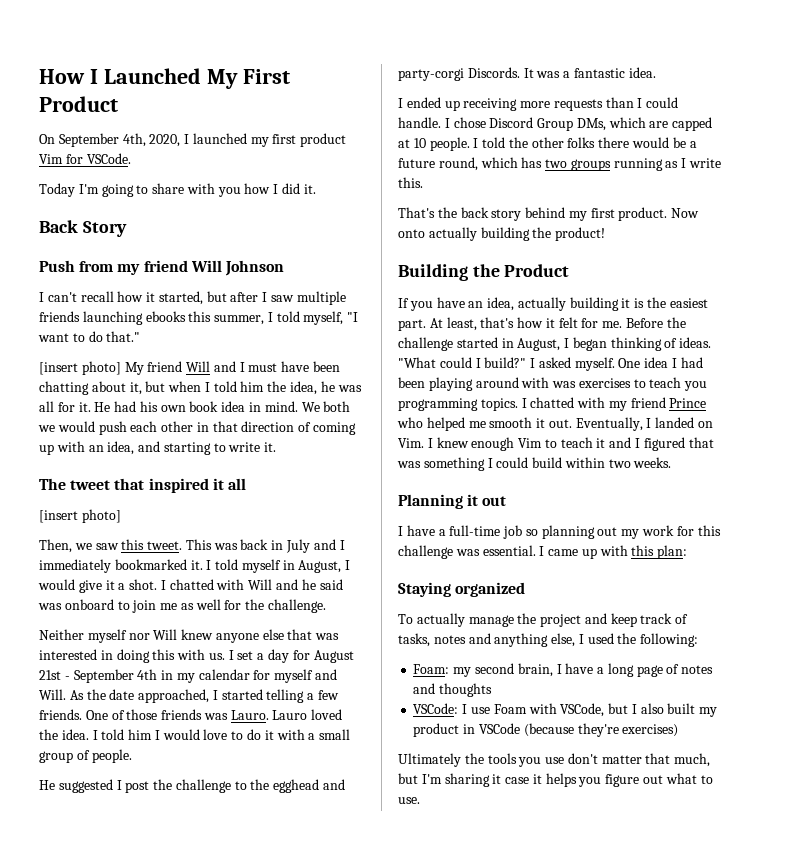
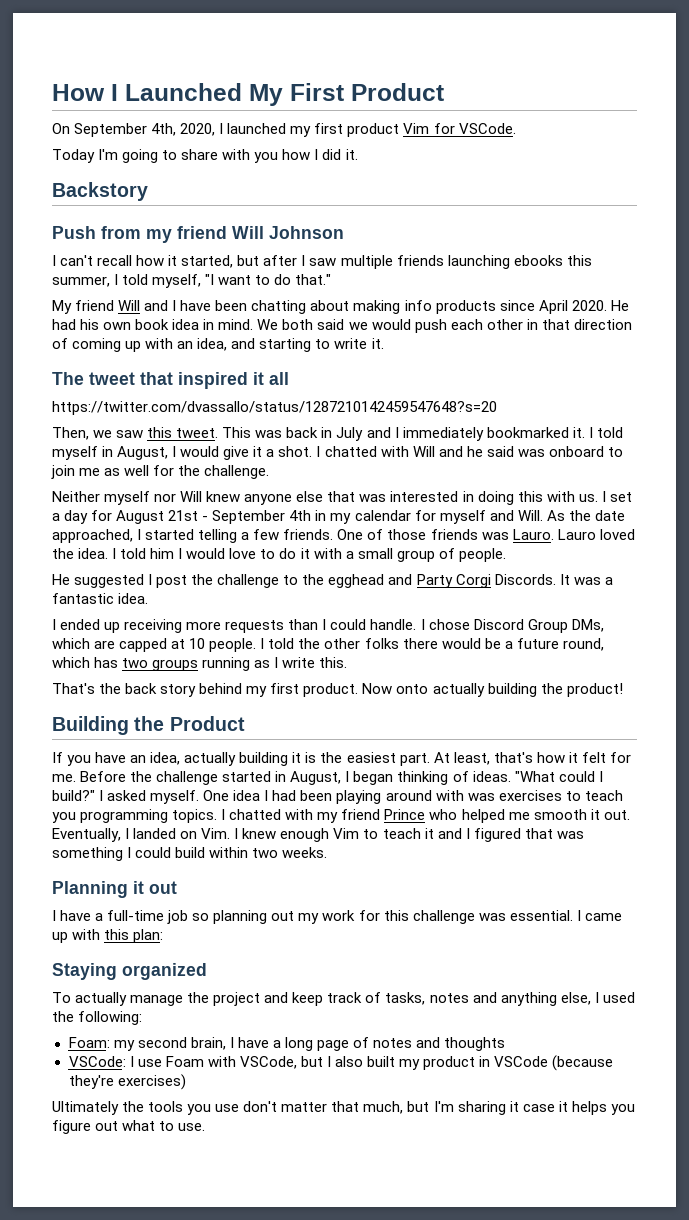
- Back Story
+ Backstory
- [insert photo] My friend Will and I must have been chatting about it, but when I told him the idea, he was all for it.
+ My friend Will and I have been chatting about making info products since April 2020.
- We both we would push each other in that direction of coming up with an idea, and starting to write it.
+ We both said we would push each other in that direction of coming up with an idea, and starting to write it.
  The tweet that inspired it all
- [insert photo]
+ https://twitter.com/dvassallo/status/1287210142459547648?s=20
- He suggested I post the challenge to the egghead and party-corgi Discords.
+ He suggested I post the challenge to the egghead and Party Corgi Discords.

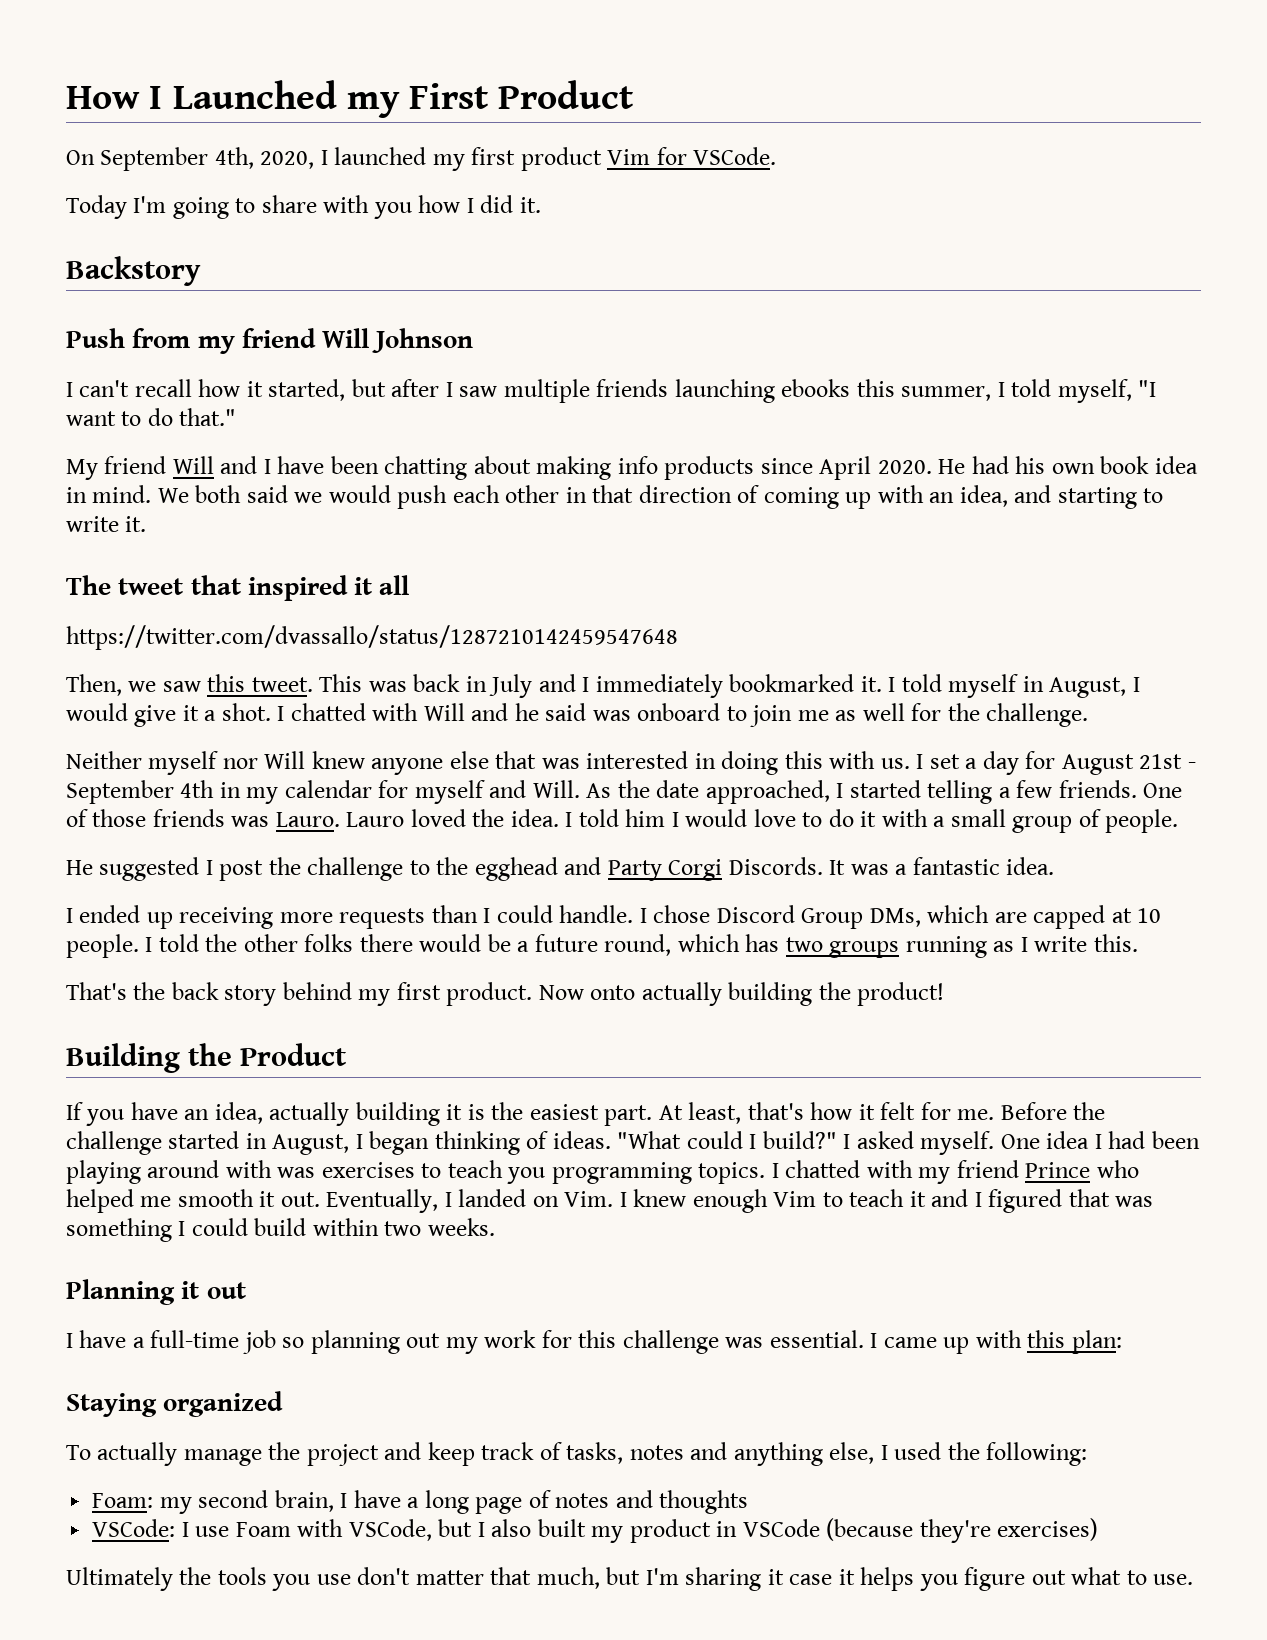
- How I Launched My First Product
+ How I Launched my First Product
- https://twitter.com/dvassallo/status/1287210142459547648?s=20
+ https://twitter.com/dvassallo/status/1287210142459547648

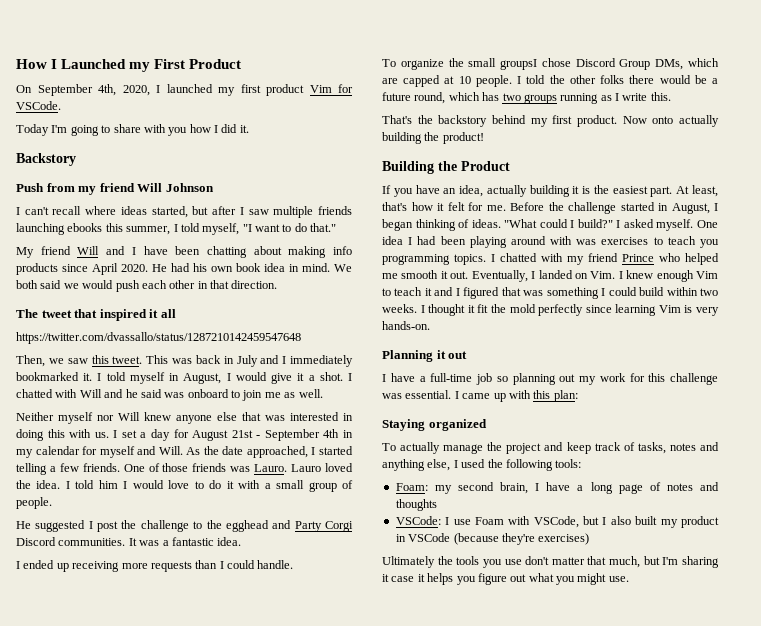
- I can't recall how it started, but after I saw multiple friends launching ebooks this summer, I told myself, "I want to do that."
+ I can't recall where ideas started, but after I saw multiple friends launching ebooks this summer, I told myself, "I want to do that."
- We both said we would push each other in that direction of coming up with an idea, and starting to write it.
+ We both said we would push each other in that direction.
- I chatted with Will and he said was onboard to join me as well for the challenge.
+ I chatted with Will and he said was onboard to join me as well.
- He suggested I post the challenge to the egghead and Party Corgi Discords.
+ He suggested I post the challenge to the egghead and Party Corgi Discord communities.
- I ended up receiving more requests than I could handle. I chose Discord Group DMs, which are capped at 10 people.
+ I ended up receiving more requests than I could handle.
+ To organize the small groupsI chose Discord Group DMs, which are capped at 10 people.
- That's the back story behind my first product.
+ That's the backstory behind my first product.
+ I thought it fit the mold perfectly since learning Vim is very hands-on.
- To actually manage the project and keep track of tasks, notes and anything else, I used the following:
+ To actually manage the project and keep track of tasks, notes and anything else, I used the following tools:
- Ultimately the tools you use don't matter that much, but I'm sharing it case it helps you figure out what to use.
+ Ultimately the tools you use don't matter that much, but I'm sharing it case it helps you figure out what you might use.

